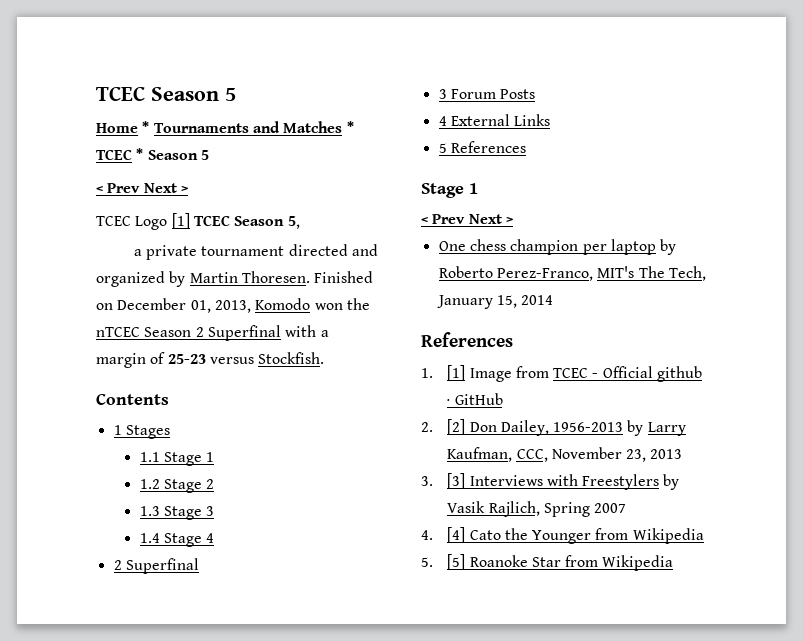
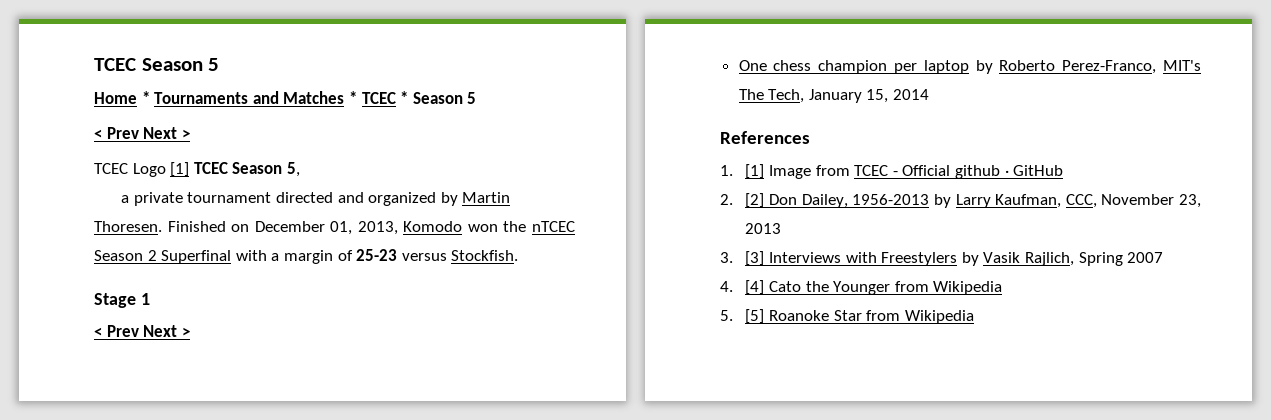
- Contents
- 1 Stages
- 1.1 Stage 1
- 1.2 Stage 2
- 1.3 Stage 3
- 1.4 Stage 4
- 2 Superfinal
- 3 Forum Posts
- 4 External Links
- 5 References

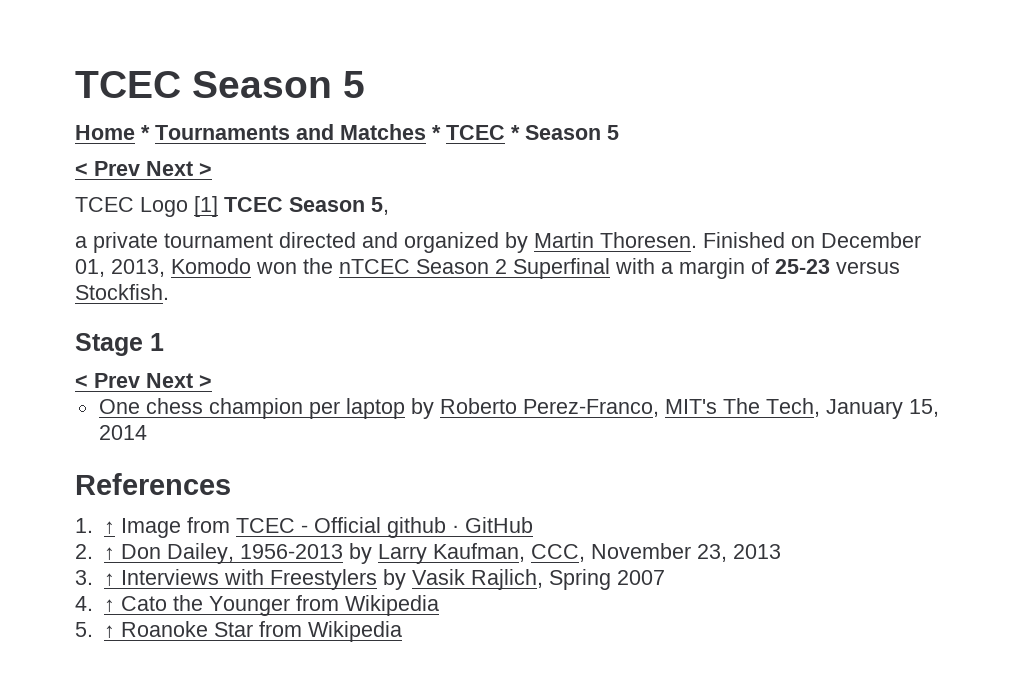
- 1. [1] Image from TCEC - Official github · GitHub
+ 1. ↑ Image from TCEC - Official github · GitHub
- 2. [2] Don Dailey, 1956-2013 by Larry Kaufman, CCC, November 23, 2013
+ 2. ↑ Don Dailey, 1956-2013 by Larry Kaufman, CCC, November 23, 2013
- 3. [3] Interviews with Freestylers by Vasik Rajlich, Spring 2007
+ 3. ↑ Interviews with Freestylers by Vasik Rajlich, Spring 2007
- 4. [4] Cato the Younger from Wikipedia
+ 4. ↑ Cato the Younger from Wikipedia
- 5. [5] Roanoke Star from Wikipedia
+ 5. ↑ Roanoke Star from Wikipedia

